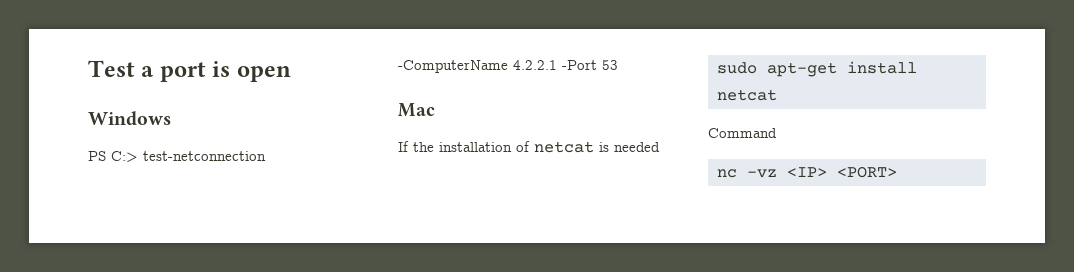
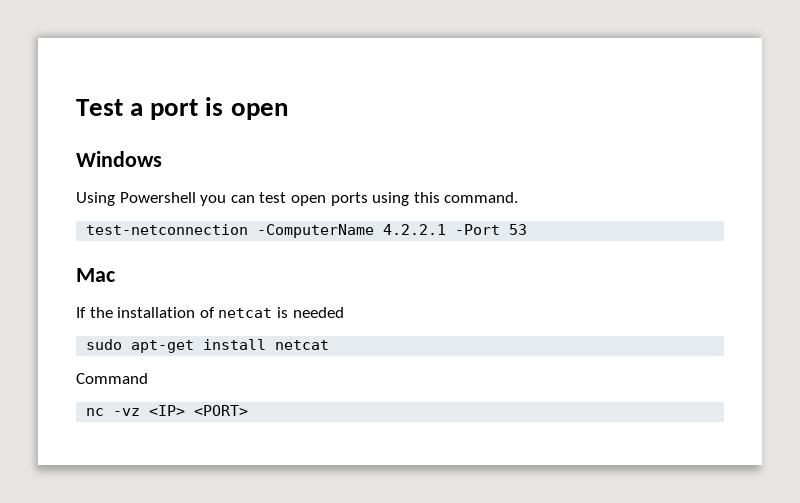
- PS C:> test-netconnection -ComputerName 4.2.2.1 -Port 53
+ Using Powershell you can test open ports using this command.
+ test-netconnection -ComputerName 4.2.2.1 -Port 53

